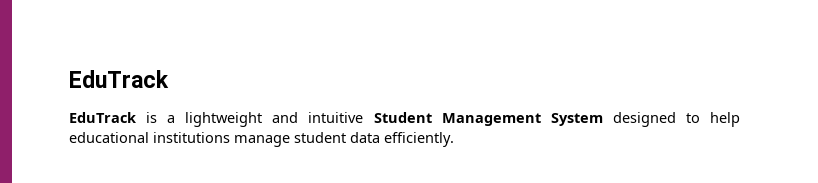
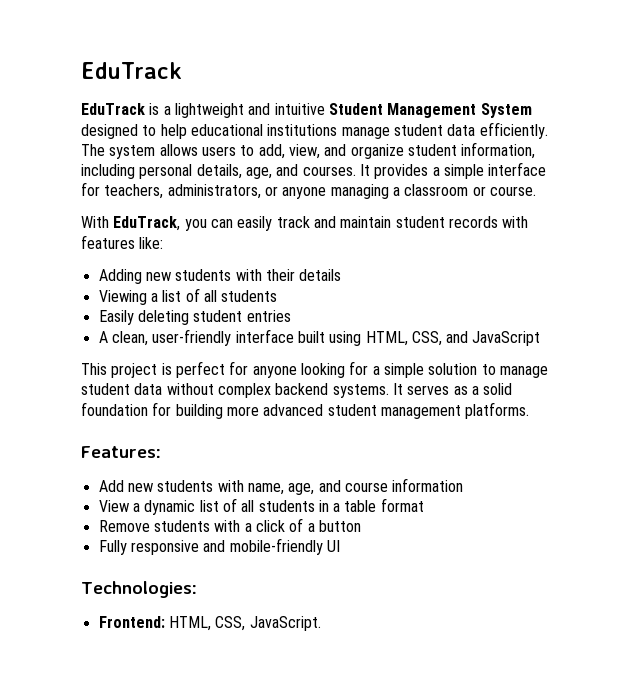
+ The system allows users to add, view, and organize student information, including personal details, age, and courses. It provides a simple interface for teachers, administrators, or anyone managing a classroom or course.
+ With EduTrack, you can easily track and maintain student records with features like:
+ Adding new students with their details
+ Viewing a list of all students
+ Easily deleting student entries
+ A clean, user-friendly interface built using HTML, CSS, and JavaScript
+ This project is perfect for anyone looking for a simple solution to manage student data without complex backend systems. It serves as a solid foundation for building more advanced student management platforms.
+ Features:
+ Add new students with name, age, and course information
+ View a dynamic list of all students in a table format
+ Remove students with a click of a button
+ Fully responsive and mobile-friendly UI
+ Technologies:
+ Frontend: HTML, CSS, JavaScript.

